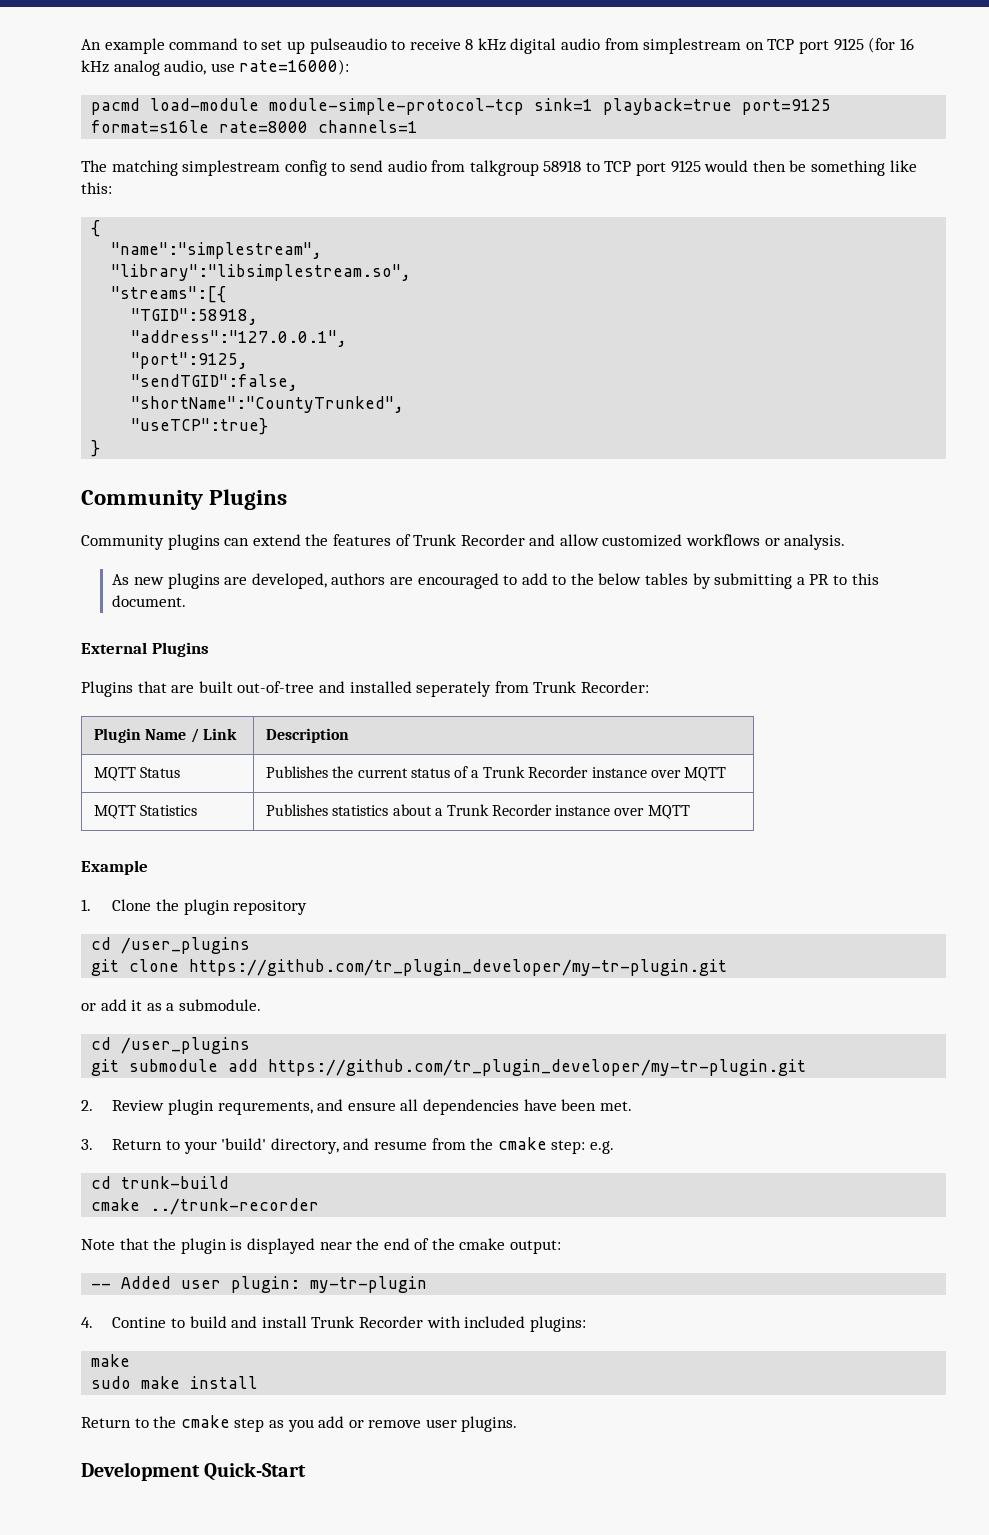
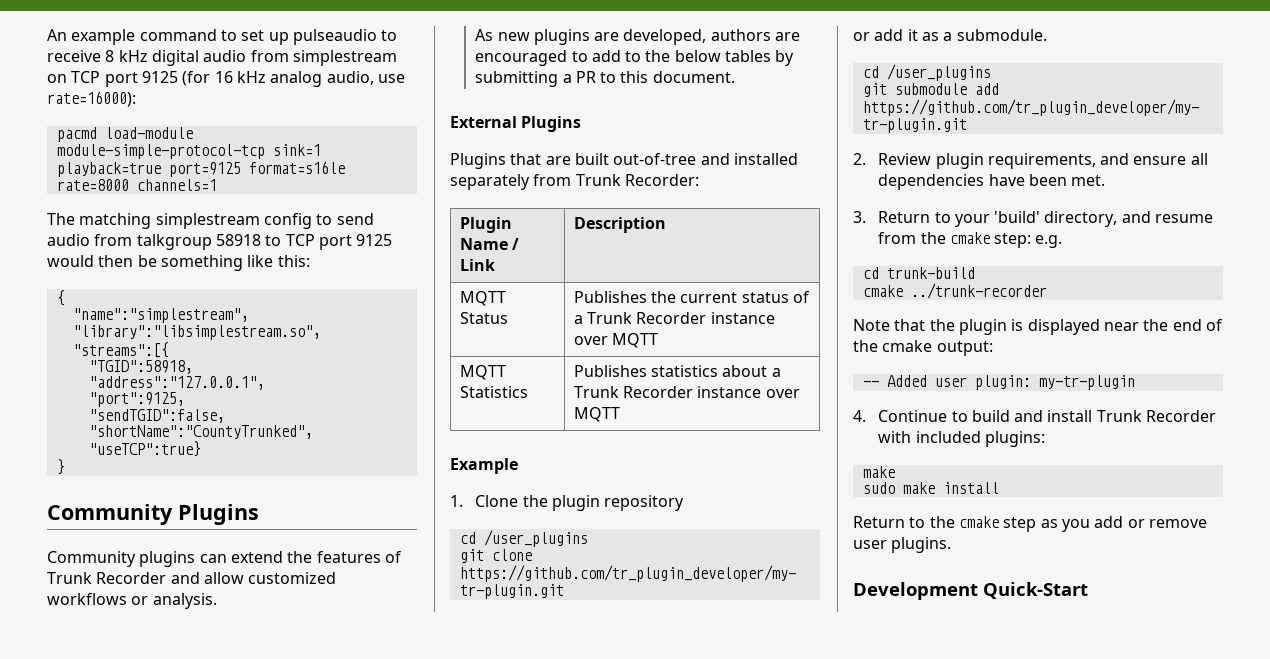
- Plugins that are built out-of-tree and installed seperately from Trunk Recorder:
+ Plugins that are built out-of-tree and installed separately from Trunk Recorder:
- 2. Review plugin requrements, and ensure all dependencies have been met.
+ 2. Review plugin requirements, and ensure all dependencies have been met.
- 4. Contine to build and install Trunk Recorder with included plugins:
+ 4. Continue to build and install Trunk Recorder with included plugins:

